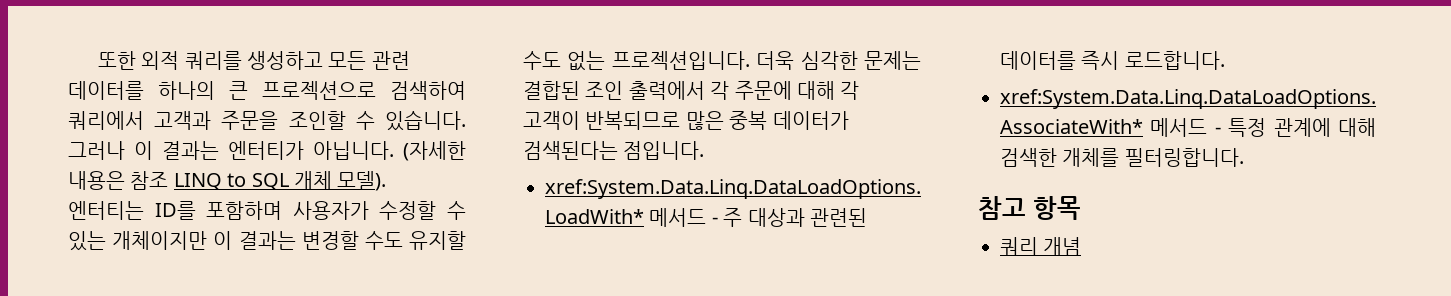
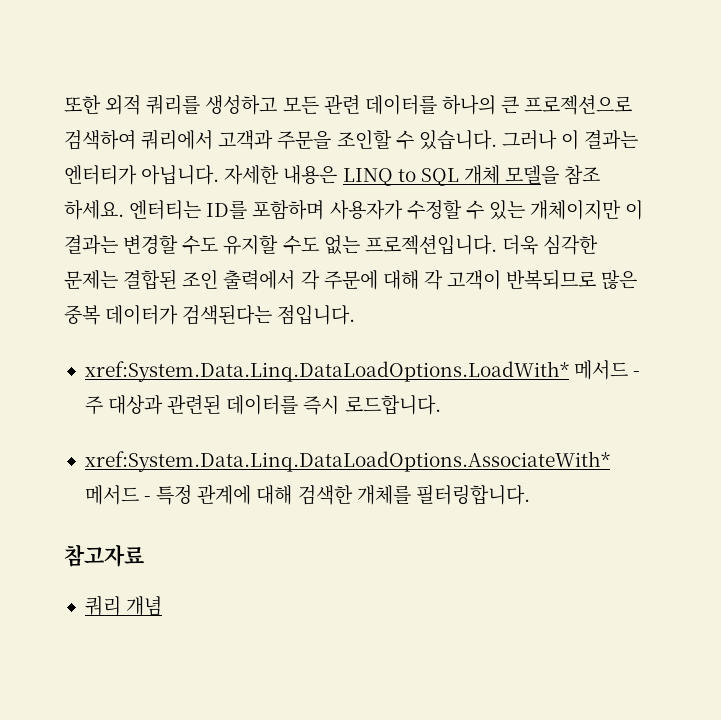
- (자세한 내용은 참조 LINQ to SQL 개체 모델).
+ 자세한 내용은 LINQ to SQL 개체 모델을 참조 하세요.
- 참고 항목
+ 참고자료

